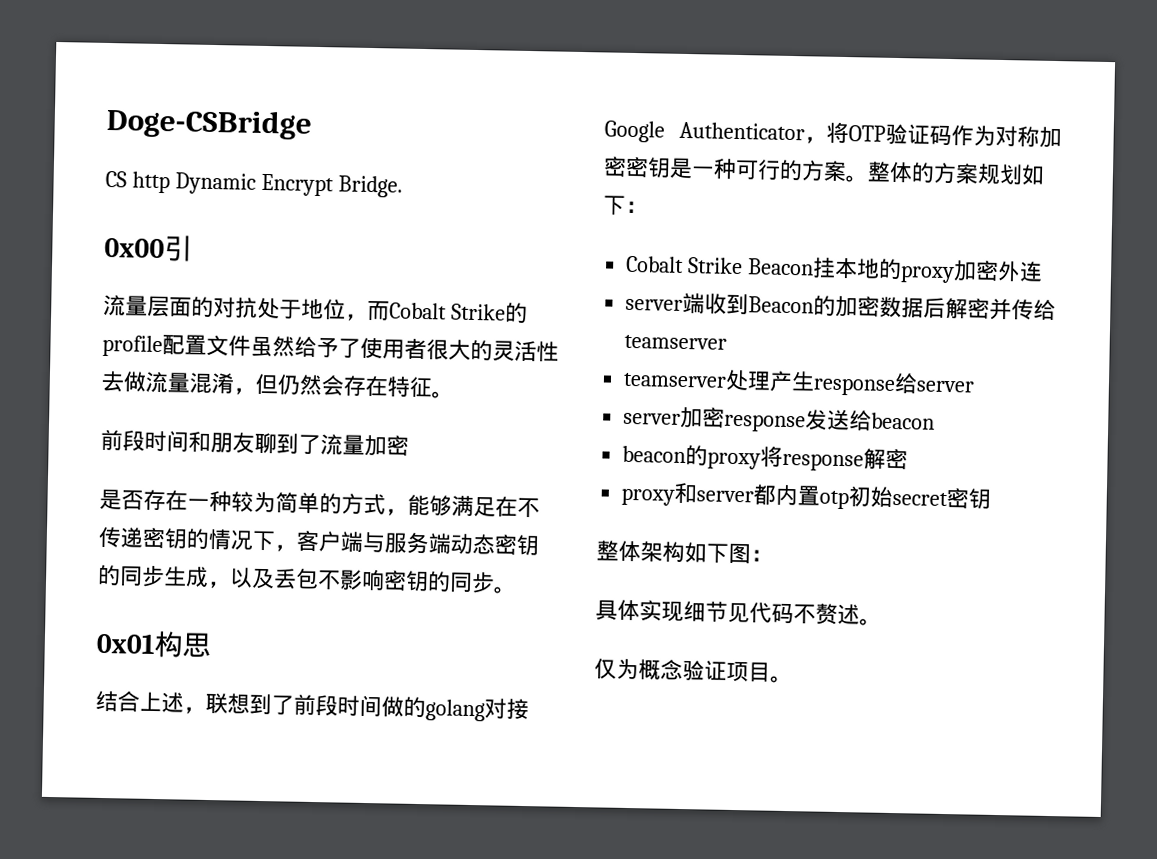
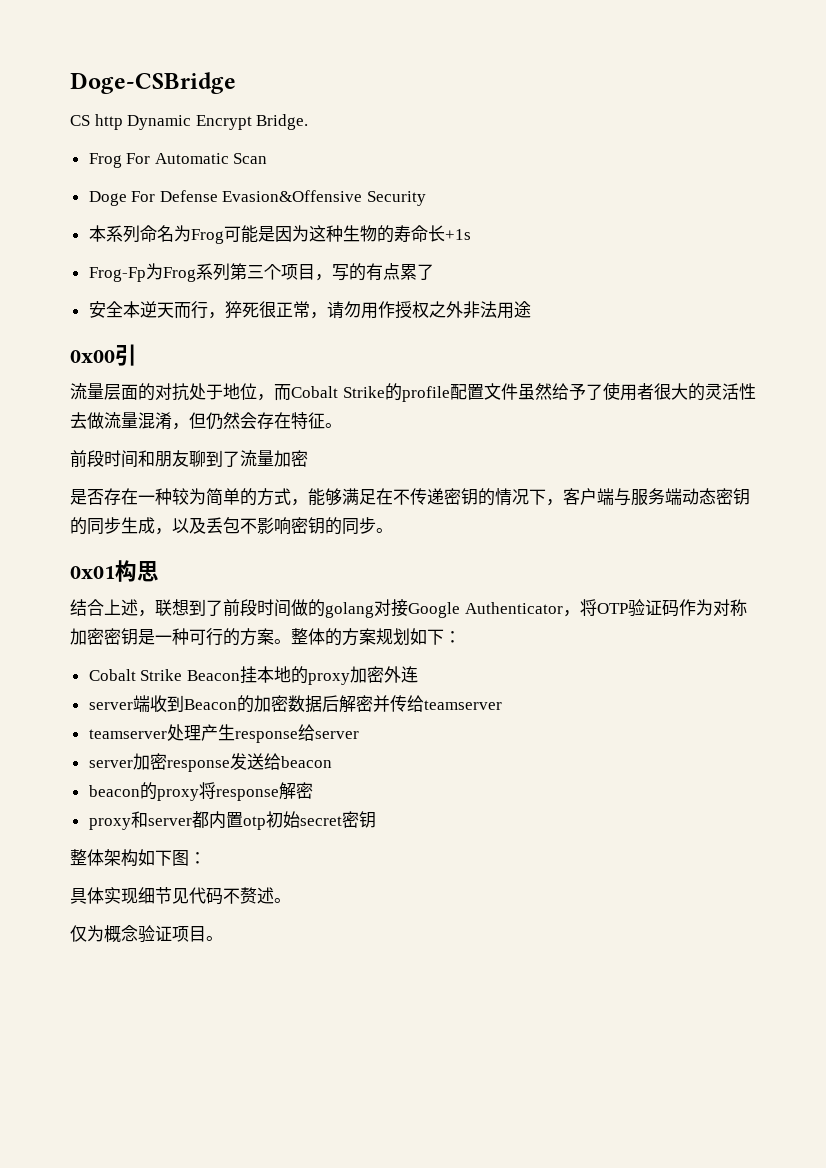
+ Frog For Automatic Scan
+ Doge For Defense Evasion&Offensive Security
+ 本系列命名为Frog可能是因为这种生物的寿命长+1s
+ Frog-Fp为Frog系列第三个项目，写的有点累了
+ 安全本逆天而行，猝死很正常，请勿用作授权之外非法用途

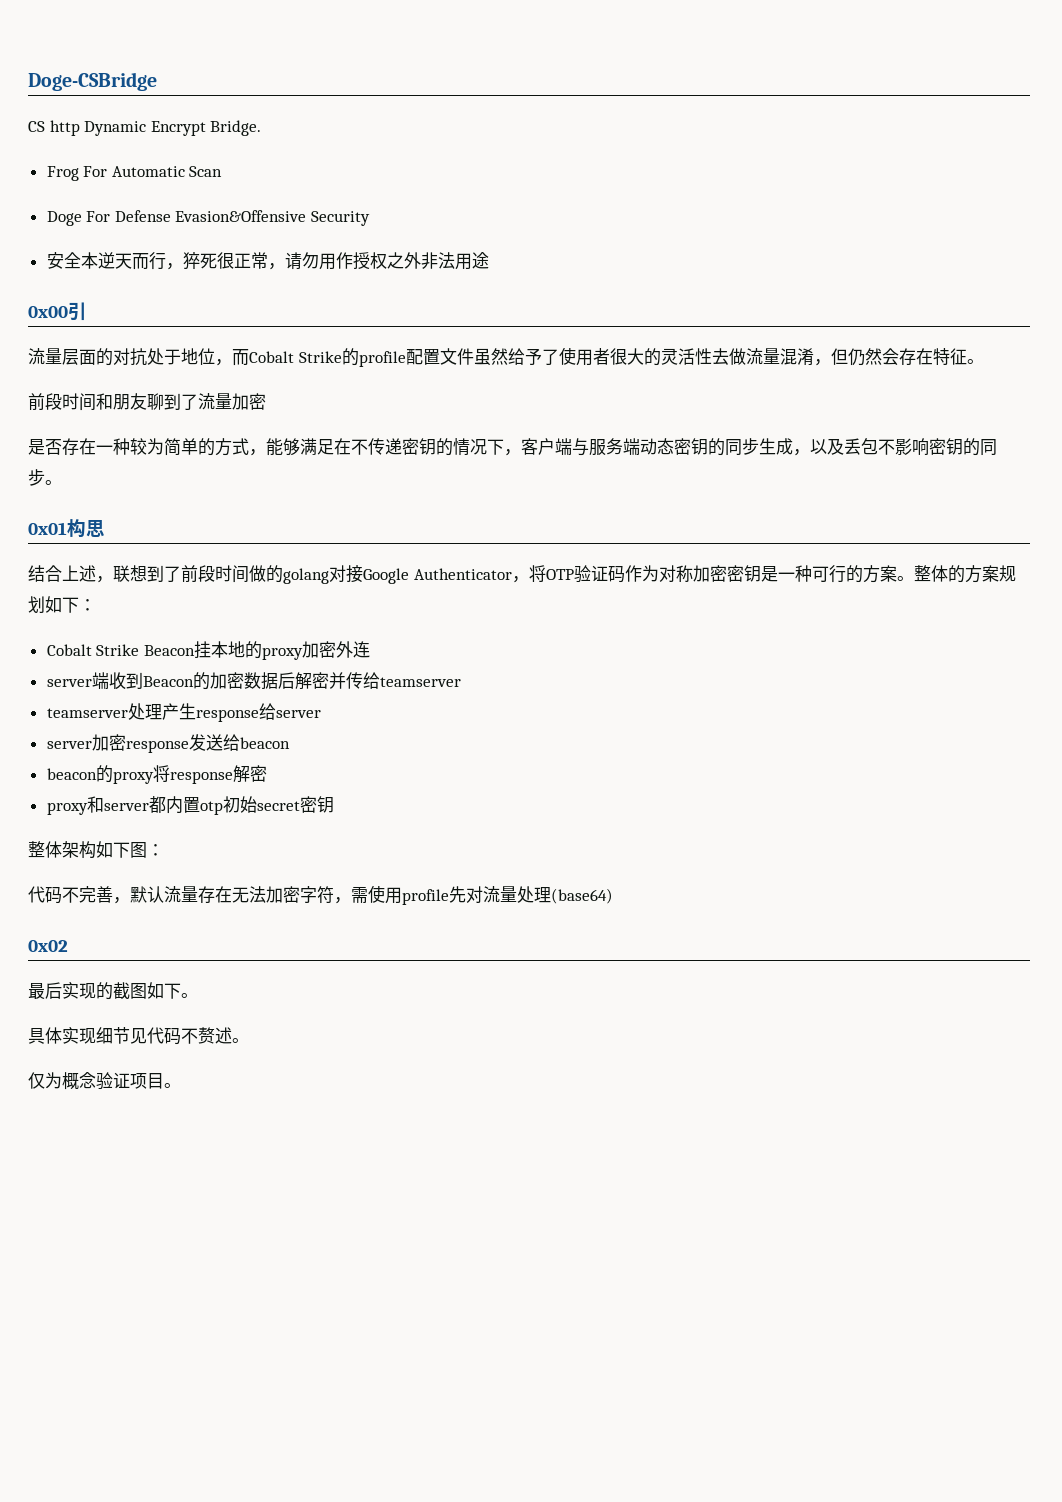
- 本系列命名为Frog可能是因为这种生物的寿命长+1s
- Frog-Fp为Frog系列第三个项目，写的有点累了
+ 代码不完善，默认流量存在无法加密字符，需使用profile先对流量处理(base64)
+ 0x02
+ 最后实现的截图如下。

